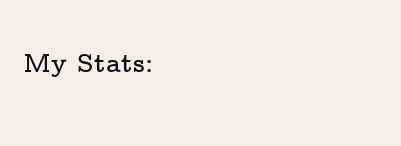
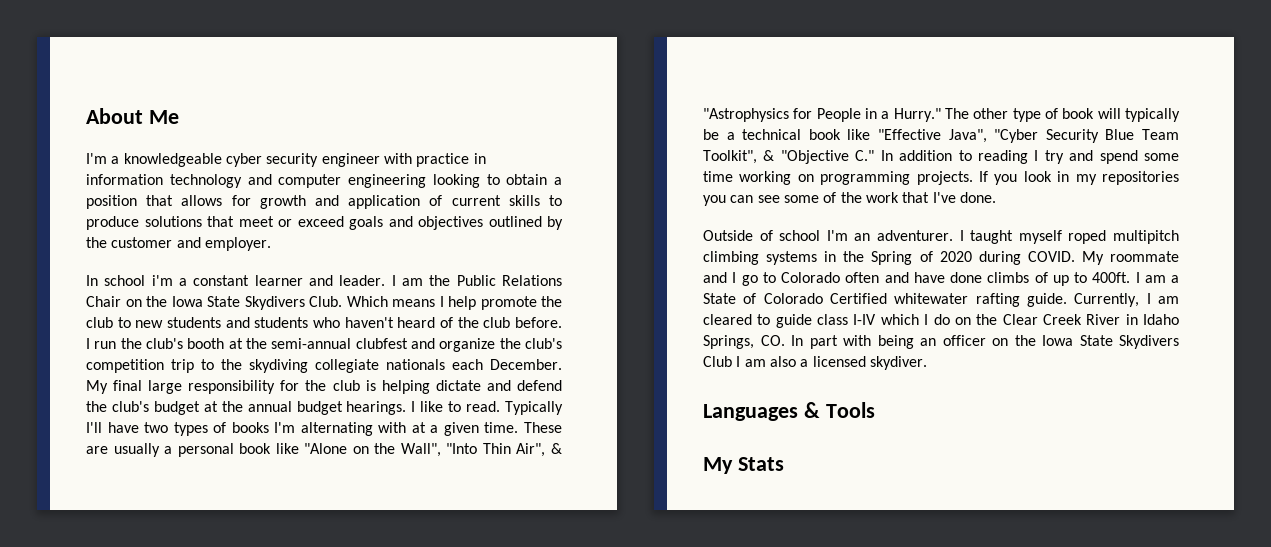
- My Stats:
+ About Me
+ I'm a knowledgeable cyber security engineer with practice in information technology and computer engineering looking to obtain a position that allows for growth and application of current skills to produce solutions that meet or exceed goals and objectives outlined by the customer and employer.
+ In school i'm a constant learner and leader. I am the Public Relations Chair on the Iowa State Skydivers Club. Which means I help promote the club to new students and students who haven't heard of the club before. I run the club's booth at the semi-annual clubfest and organize the club's competition trip to the skydiving collegiate nationals each December. My final large responsibility for the club is helping dictate and defend the club's budget at the annual budget hearings. I like to read. Typically I'll have two types of books I'm alternating with at a given time. These are usually a personal book like "Alone on the Wall", "Into Thin Air", & "Astrophysics for People in a Hurry." The other type of book will typically be a technical book like "Effective Java", "Cyber Security Blue Team Toolkit", & "Objective C." In addition to reading I try and spend some time working on programming projects. If you look in my repositories you can see some of the work that I've done.
+ Outside of school I'm an adventurer. I taught myself roped multipitch climbing systems in the Spring of 2020 during COVID. My roommate and I go to Colorado often and have done climbs of up to 400ft. I am a State of Colorado Certified whitewater rafting guide. Currently, I am cleared to guide class I-IV which I do on the Clear Creek River in Idaho Springs, CO. In part with being an officer on the Iowa State Skydivers Club I am also a licensed skydiver.
+ Languages & Tools
+ My Stats

